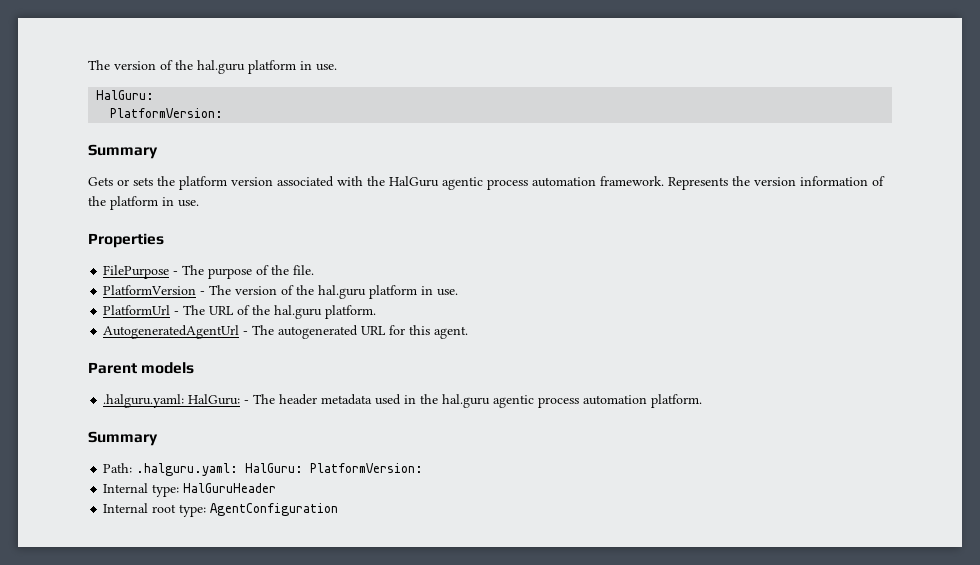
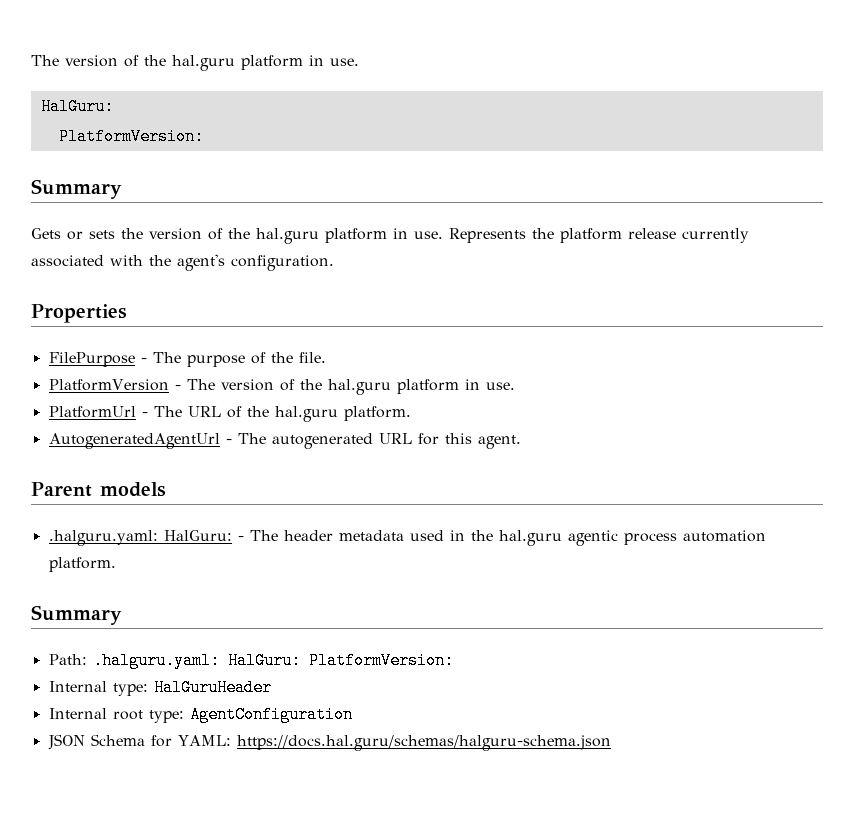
- Gets or sets the platform version associated with the HalGuru agentic process automation framework. Represents the version information of the platform in use.
+ Gets or sets the version of the hal.guru platform in use. Represents the platform release currently associated with the agent's configuration.
+ JSON Schema for YAML: https://docs.hal.guru/schemas/halguru-schema.json

